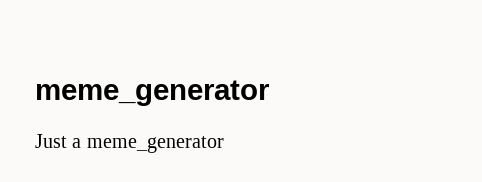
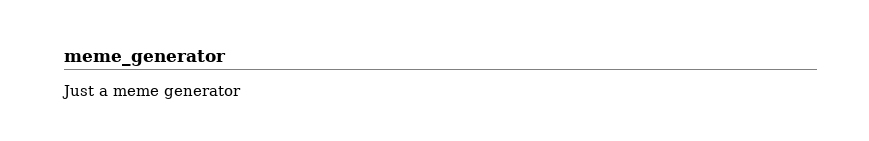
- Just a meme_generator
+ Just a meme generator

